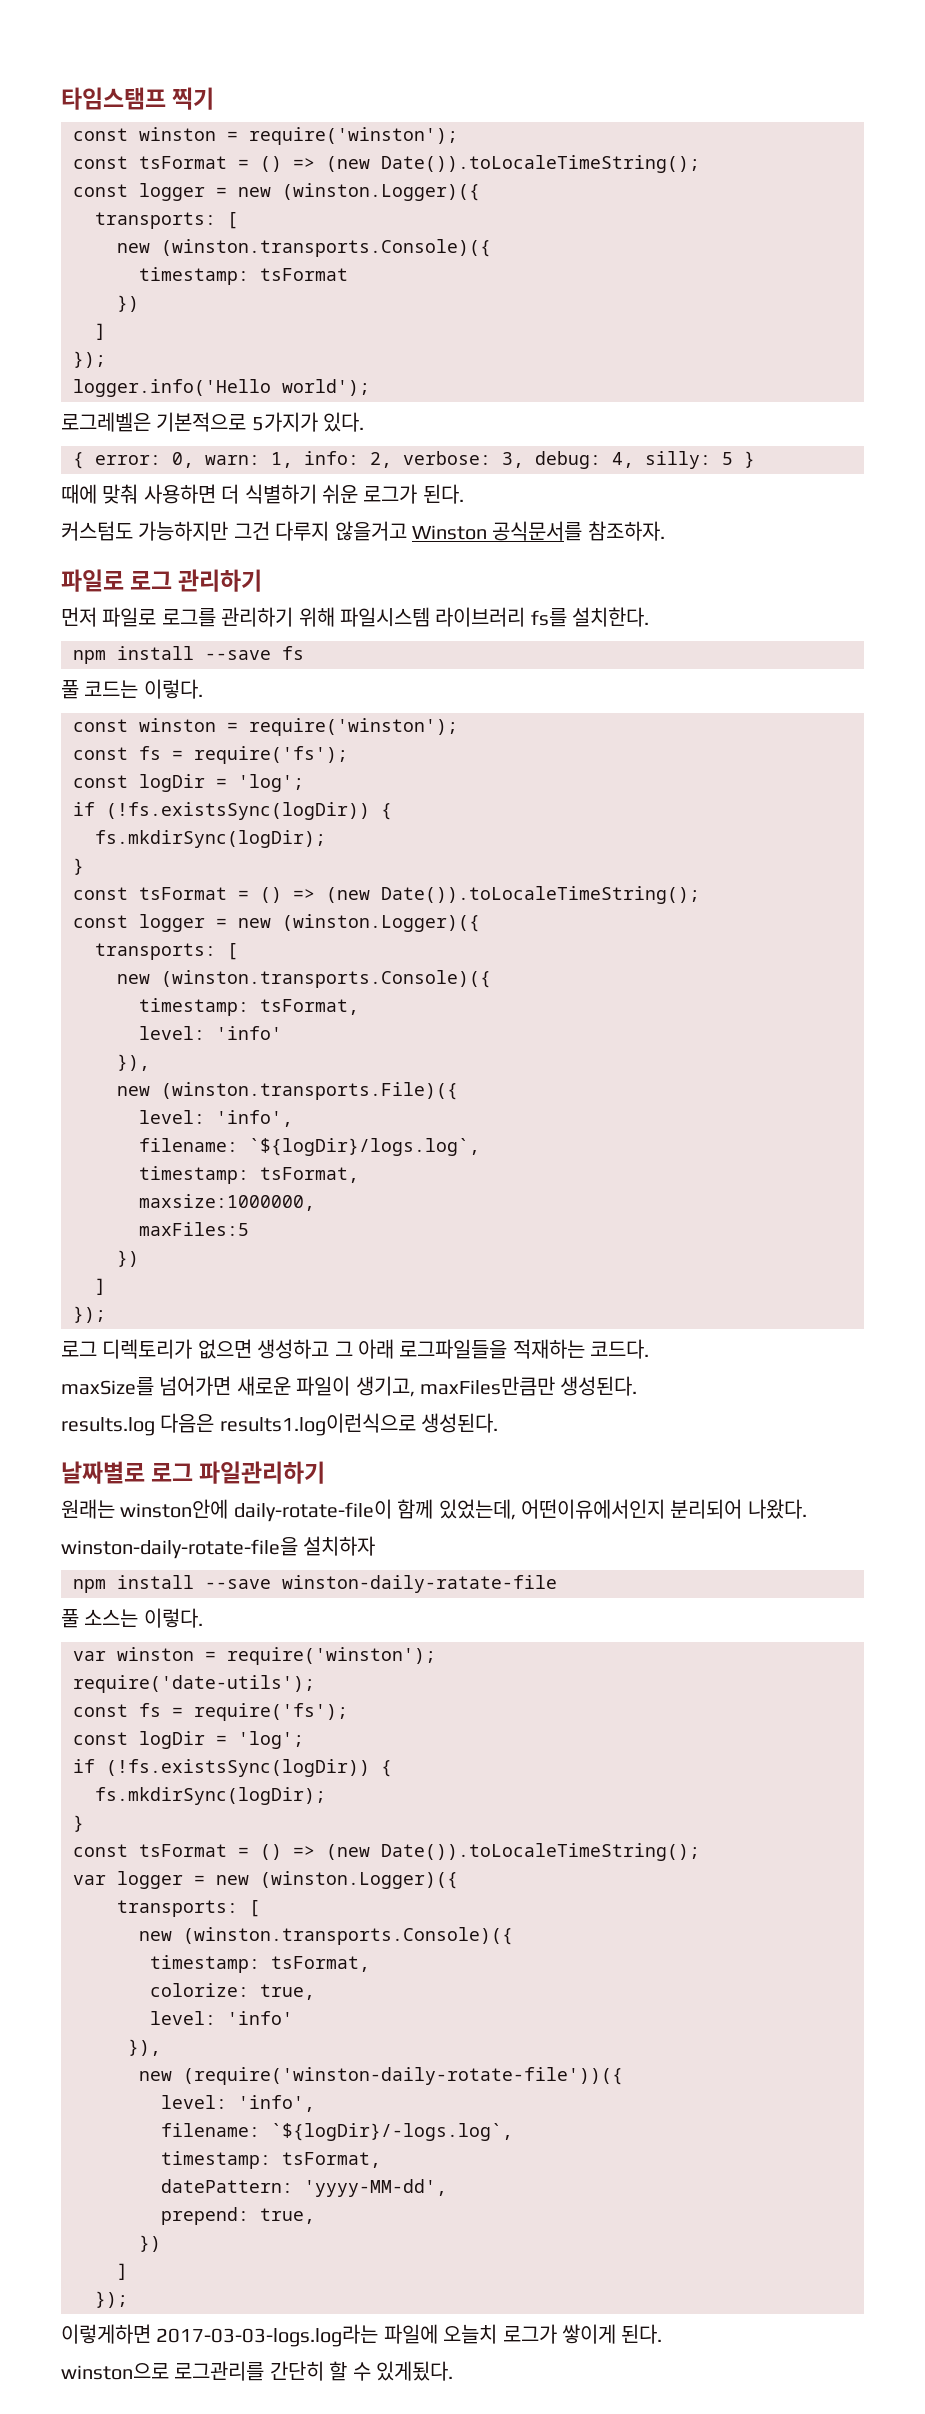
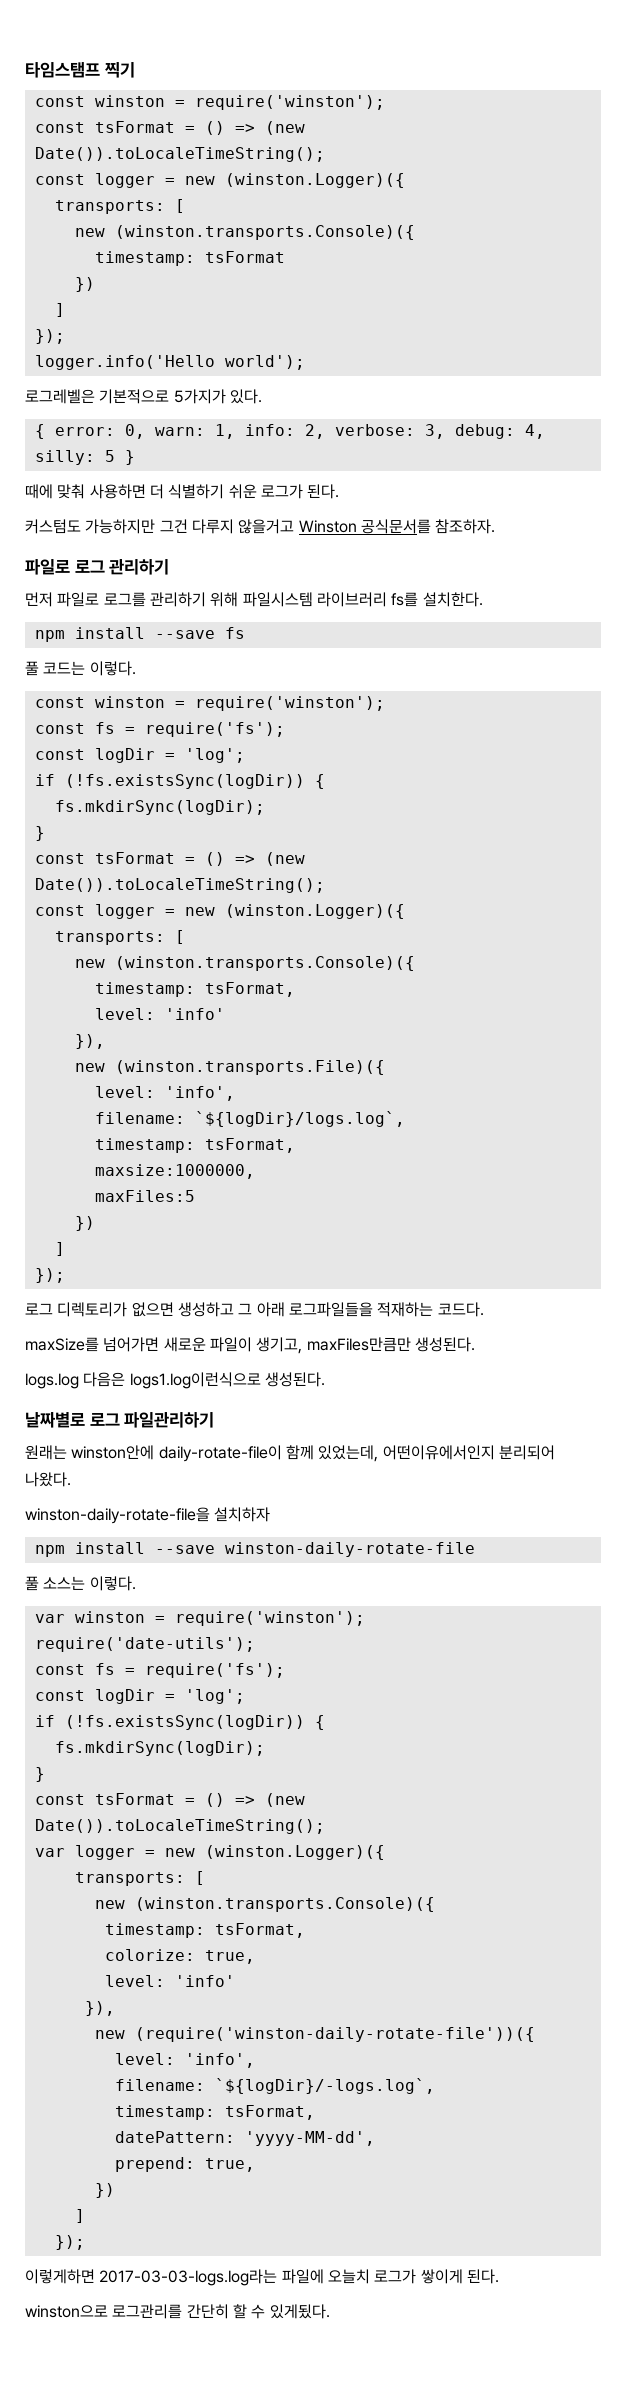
- results.log 다음은 results1.log이런식으로 생성된다.
+ logs.log 다음은 logs1.log이런식으로 생성된다.
- npm install --save winston-daily-ratate-file
+ npm install --save winston-daily-rotate-file

